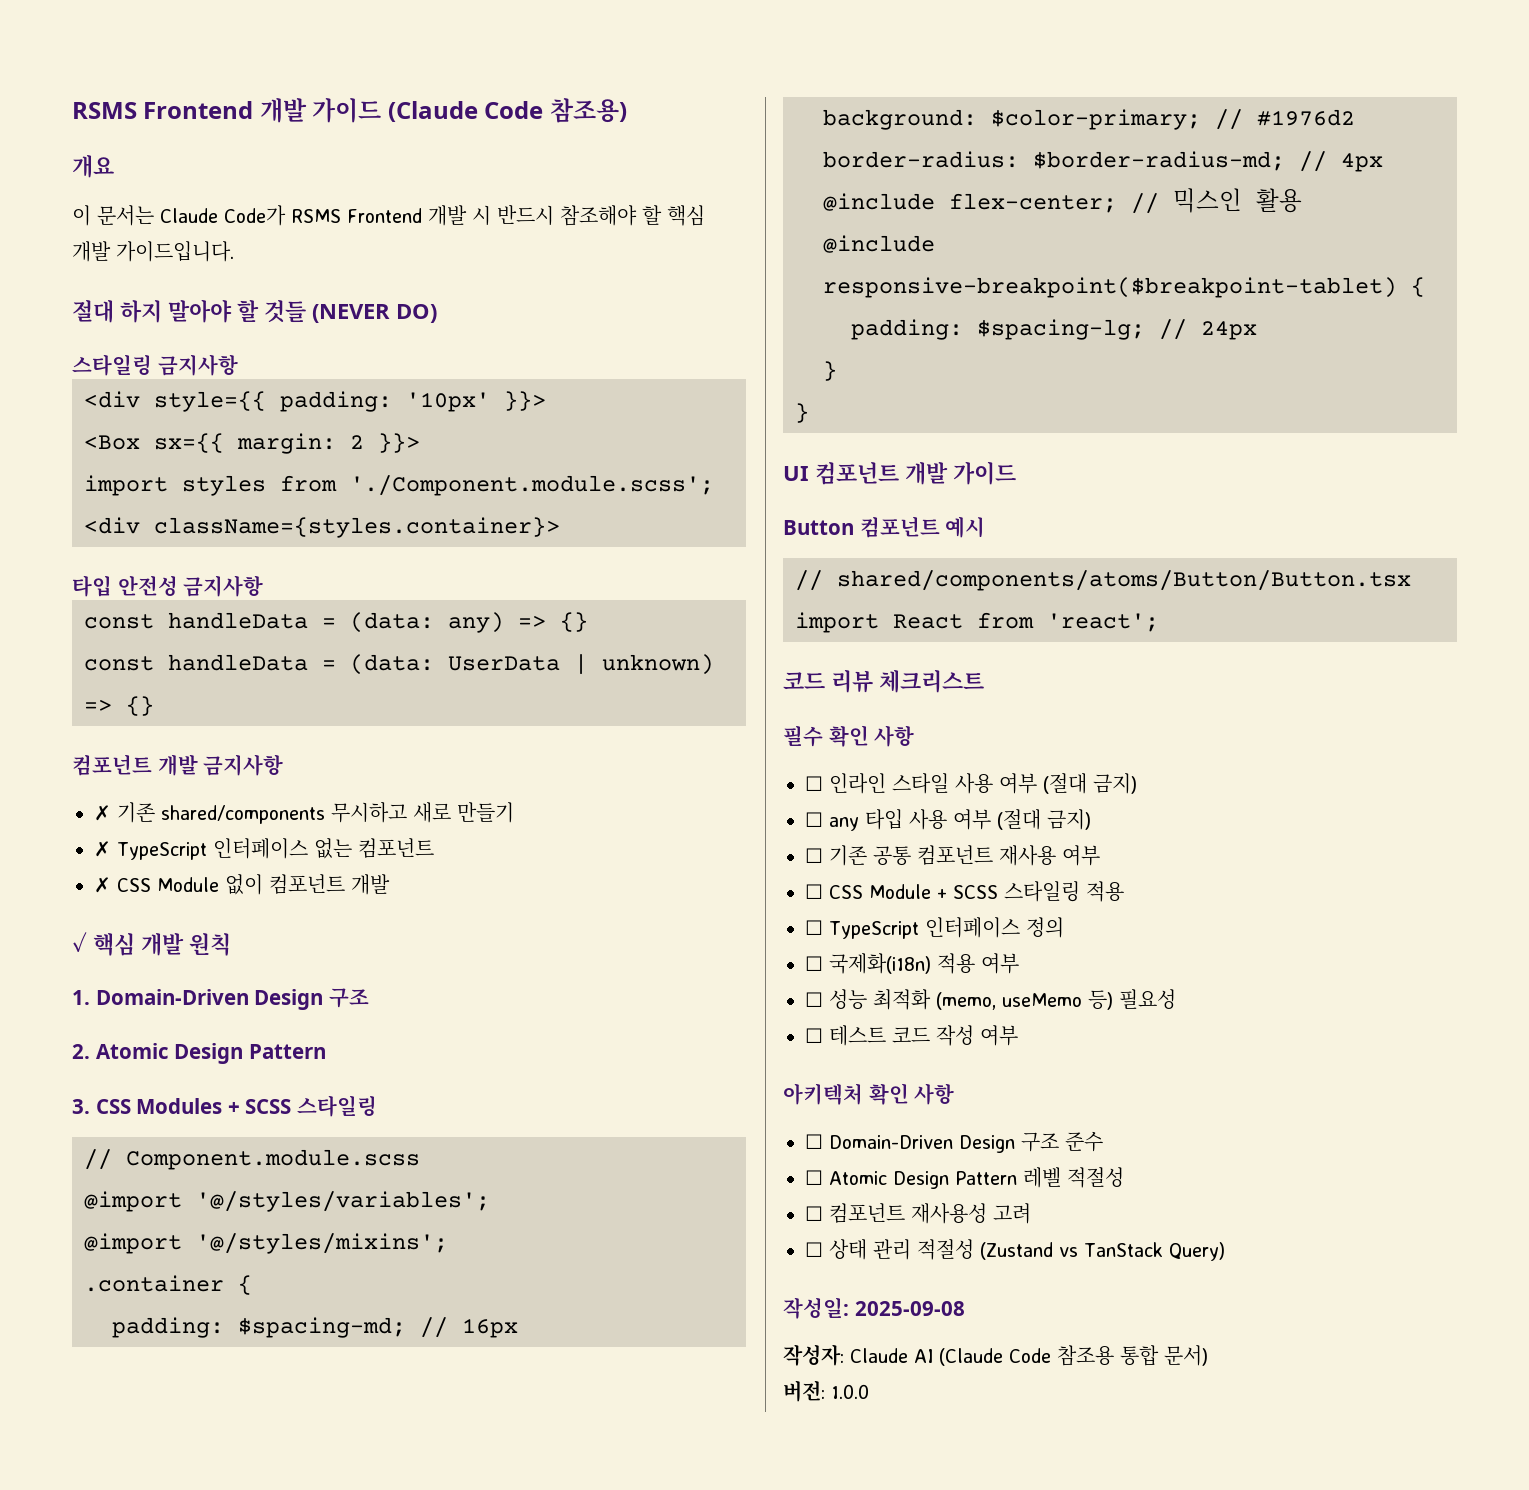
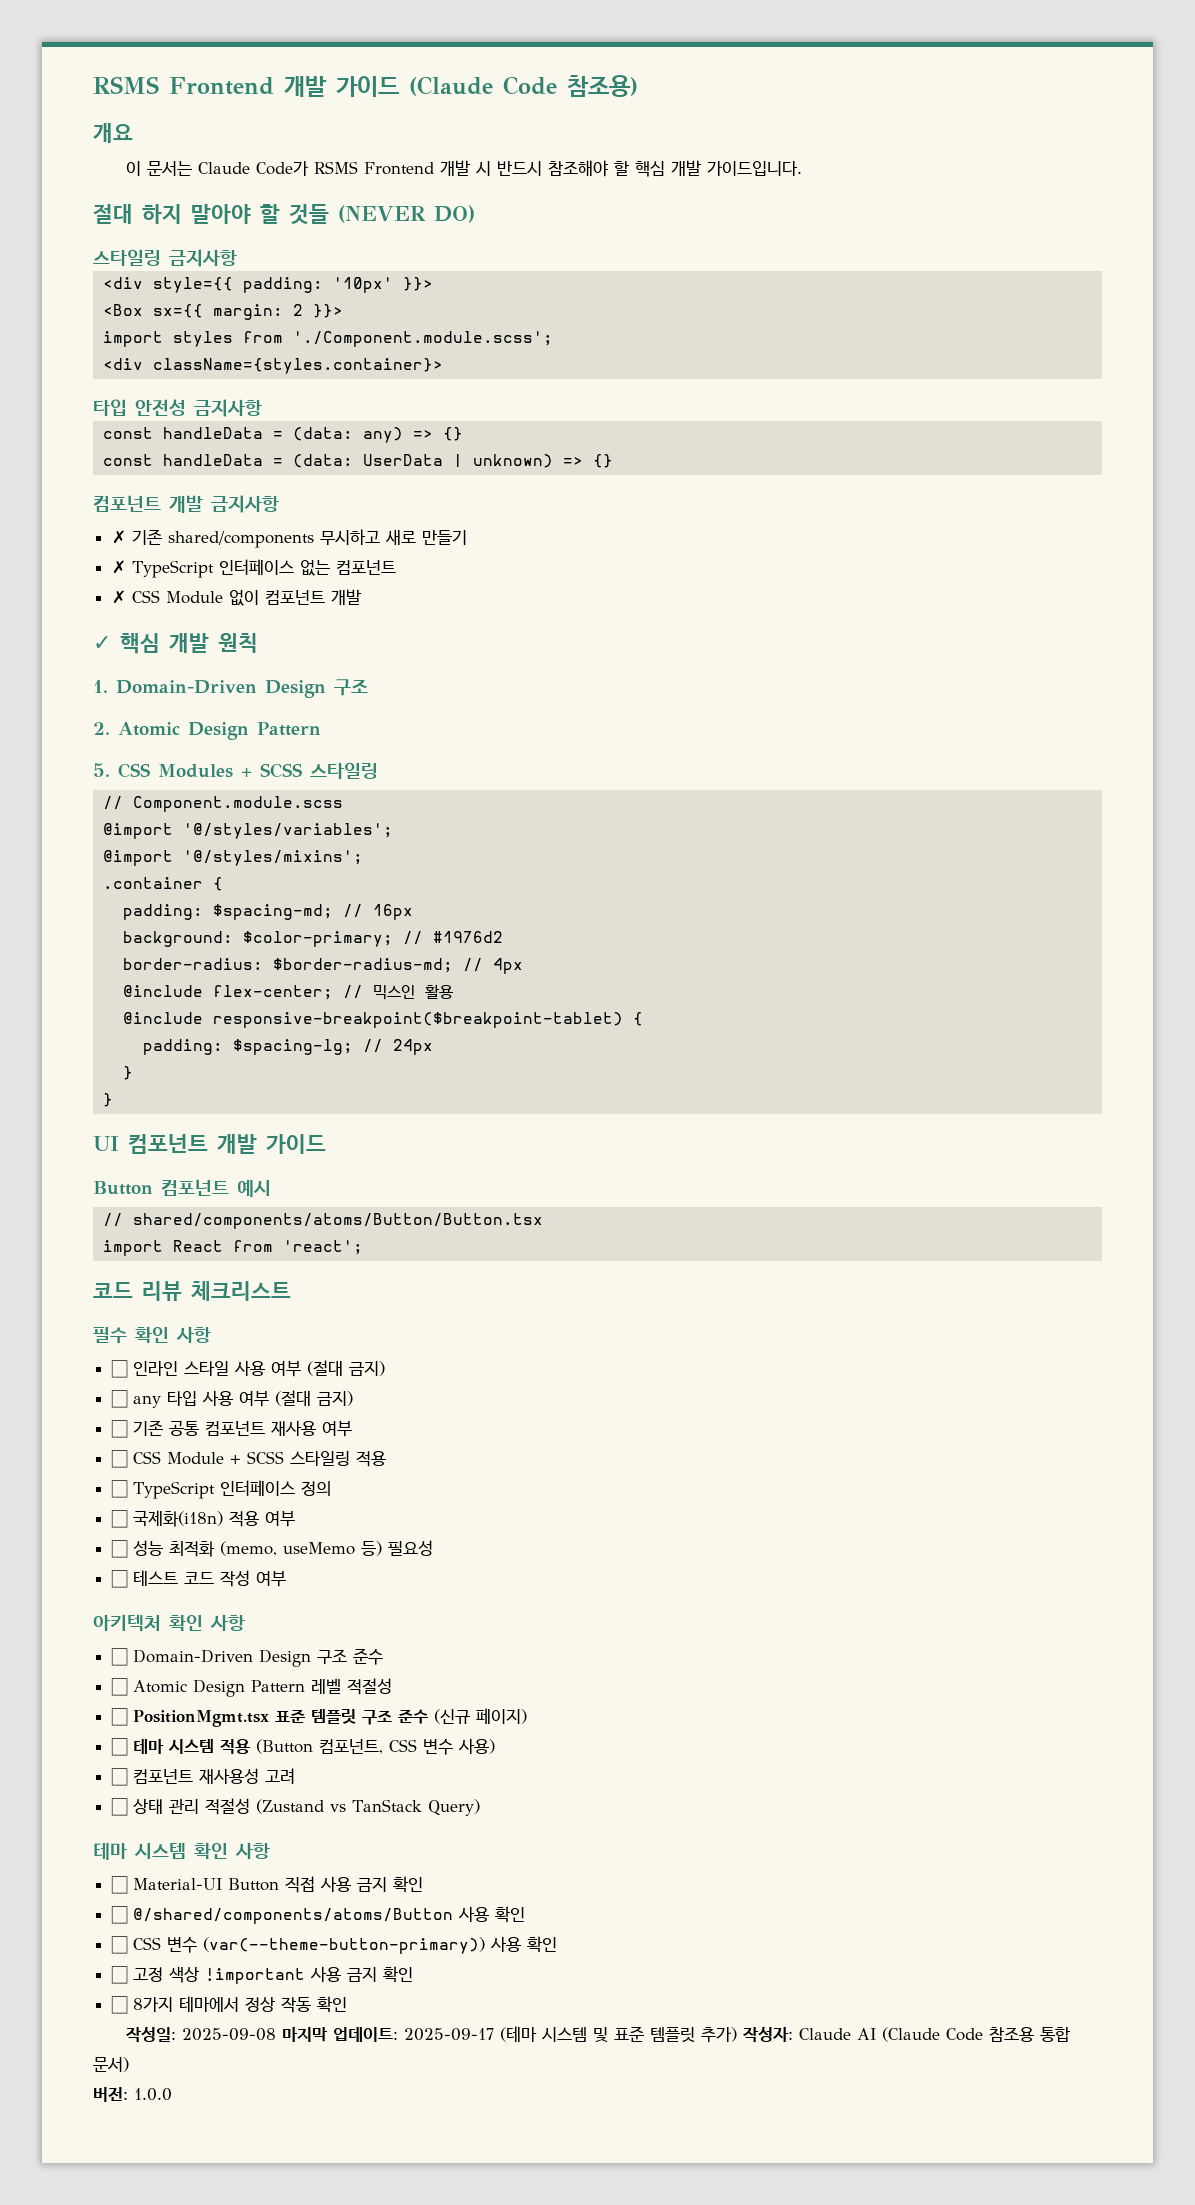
- 3. CSS Modules + SCSS 스타일링
+ 5. CSS Modules + SCSS 스타일링
+ ☐ PositionMgmt.tsx 표준 템플릿 구조 준수 (신규 페이지)
+ ☐ 테마 시스템 적용 (Button 컴포넌트, CSS 변수 사용)
- 작성일: 2025-09-08
- 작성자: Claude AI (Claude Code 참조용 통합 문서)
+ 테마 시스템 확인 사항
+ ☐ Material-UI Button 직접 사용 금지 확인
+ ☐ @/shared/components/atoms/Button 사용 확인
+ ☐ CSS 변수 (var(--theme-button-primary)) 사용 확인
+ ☐ 고정 색상 !important 사용 금지 확인
+ ☐ 8가지 테마에서 정상 작동 확인
+ 작성일: 2025-09-08 마지막 업데이트: 2025-09-17 (테마 시스템 및 표준 템플릿 추가) 작성자: Claude AI (Claude Code 참조용 통합 문서)

